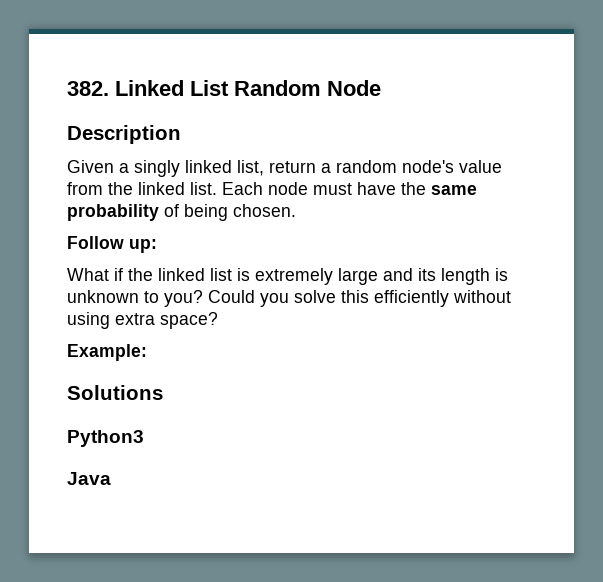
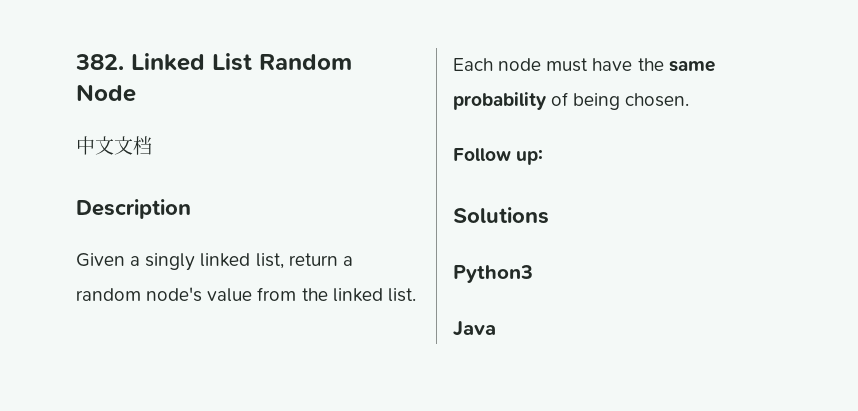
+ 中文文档
- What if the linked list is extremely large and its length is unknown to you? Could you solve this efficiently without using extra space?
- Example:

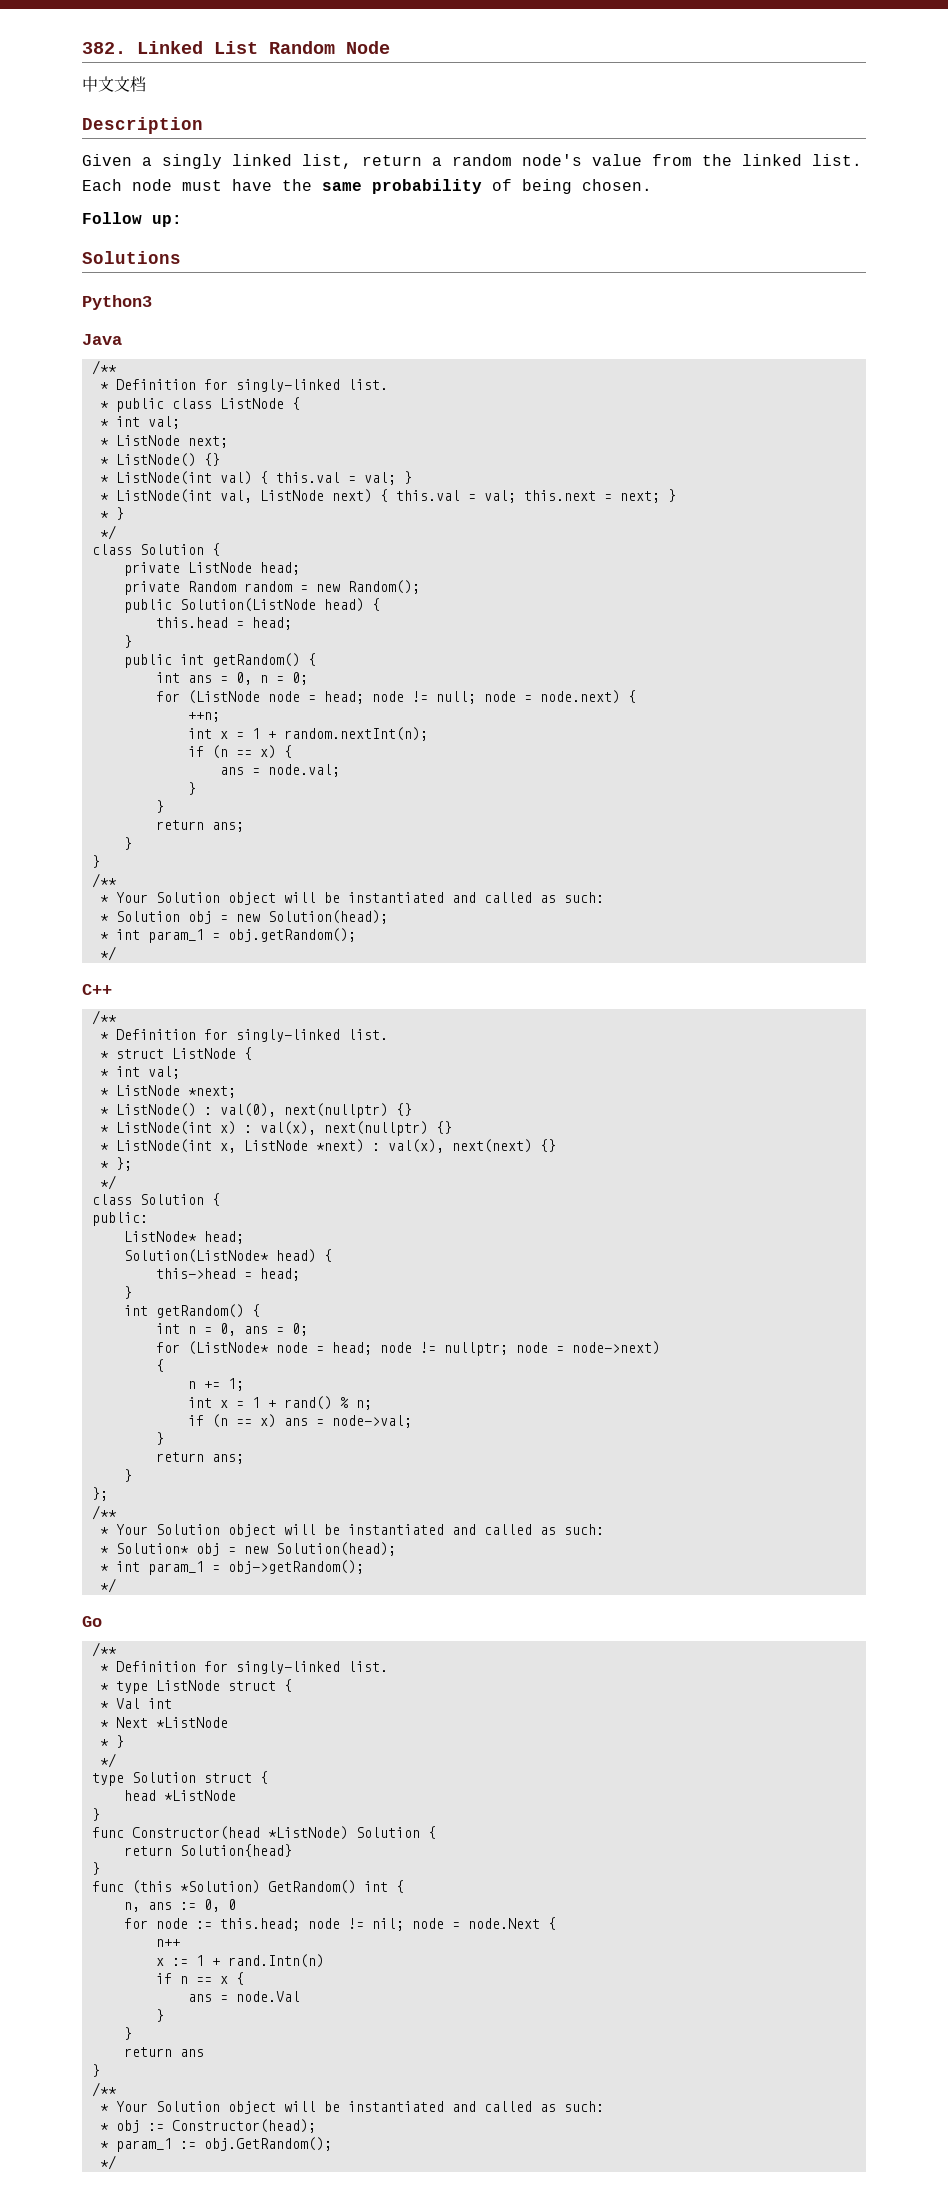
  Java
+ /**
+ * Definition for singly-linked list.
+ * public class ListNode {
+ * int val;
+ * ListNode next;
+ * ListNode() {}
+ * ListNode(int val) { this.val = val; }
+ * ListNode(int val, ListNode next) { this.val = val; this.next = next; }
+ * }
+ */
+ class Solution {
+ private ListNode head;
+ private Random random = new Random();
+ public Solution(ListNode head) {
+ this.head = head;
+ }
+ public int getRandom() {
+ int ans = 0, n = 0;
+ for (ListNode node = head; node != null; node = node.next) {
+ ++n;
+ int x = 1 + random.nextInt(n);
+ if (n == x) {
+ ans = node.val;
+ }
+ }
+ return ans;
+ }
+ }
+ /**
+ * Your Solution object will be instantiated and called as such:
+ * Solution obj = new Solution(head);
+ * int param_1 = obj.getRandom();
+ */
+ C++
+ /**
+ * Definition for singly-linked list.
+ * struct ListNode {
+ * int val;
+ * ListNode *next;
+ * ListNode() : val(0), next(nullptr) {}
+ * ListNode(int x) : val(x), next(nullptr) {}
+ * ListNode(int x, ListNode *next) : val(x), next(next) {}
+ * };
+ */
+ class Solution {
+ public:
+ ListNode* head;
+ Solution(ListNode* head) {
+ this->head = head;
+ }
+ int getRandom() {
+ int n = 0, ans = 0;
+ for (ListNode* node = head; node != nullptr; node = node->next)
+ {
+ n += 1;
+ int x = 1 + rand() % n;
+ if (n == x) ans = node->val;
+ }
+ return ans;
+ }
+ };
+ /**
+ * Your Solution object will be instantiated and called as such:
+ * Solution* obj = new Solution(head);
+ * int param_1 = obj->getRandom();
+ */
+ Go
+ /**
+ * Definition for singly-linked list.
+ * type ListNode struct {
+ * Val int
+ * Next *ListNode
+ * }
+ */
+ type Solution struct {
+ head *ListNode
+ }
+ func Constructor(head *ListNode) Solution {
+ return Solution{head}
+ }
+ func (this *Solution) GetRandom() int {
+ n, ans := 0, 0
+ for node := this.head; node != nil; node = node.Next {
+ n++
+ x := 1 + rand.Intn(n)
+ if n == x {
+ ans = node.Val
+ }
+ }
+ return ans
+ }
+ /**
+ * Your Solution object will be instantiated and called as such:
+ * obj := Constructor(head);
+ * param_1 := obj.GetRandom();
+ */

